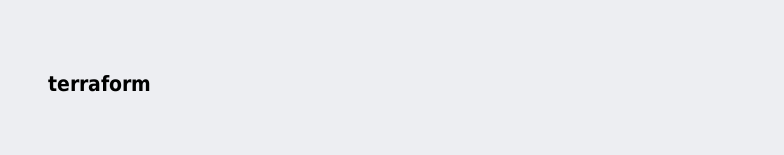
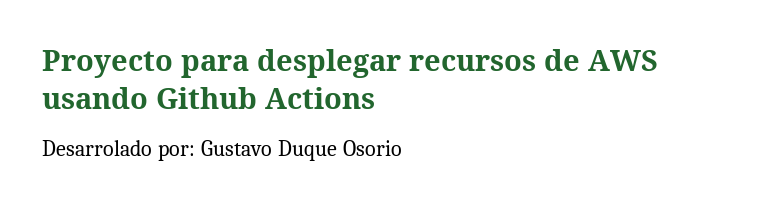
- terraform
+ Proyecto para desplegar recursos de AWS usando Github Actions
+ Desarrolado por: Gustavo Duque Osorio

